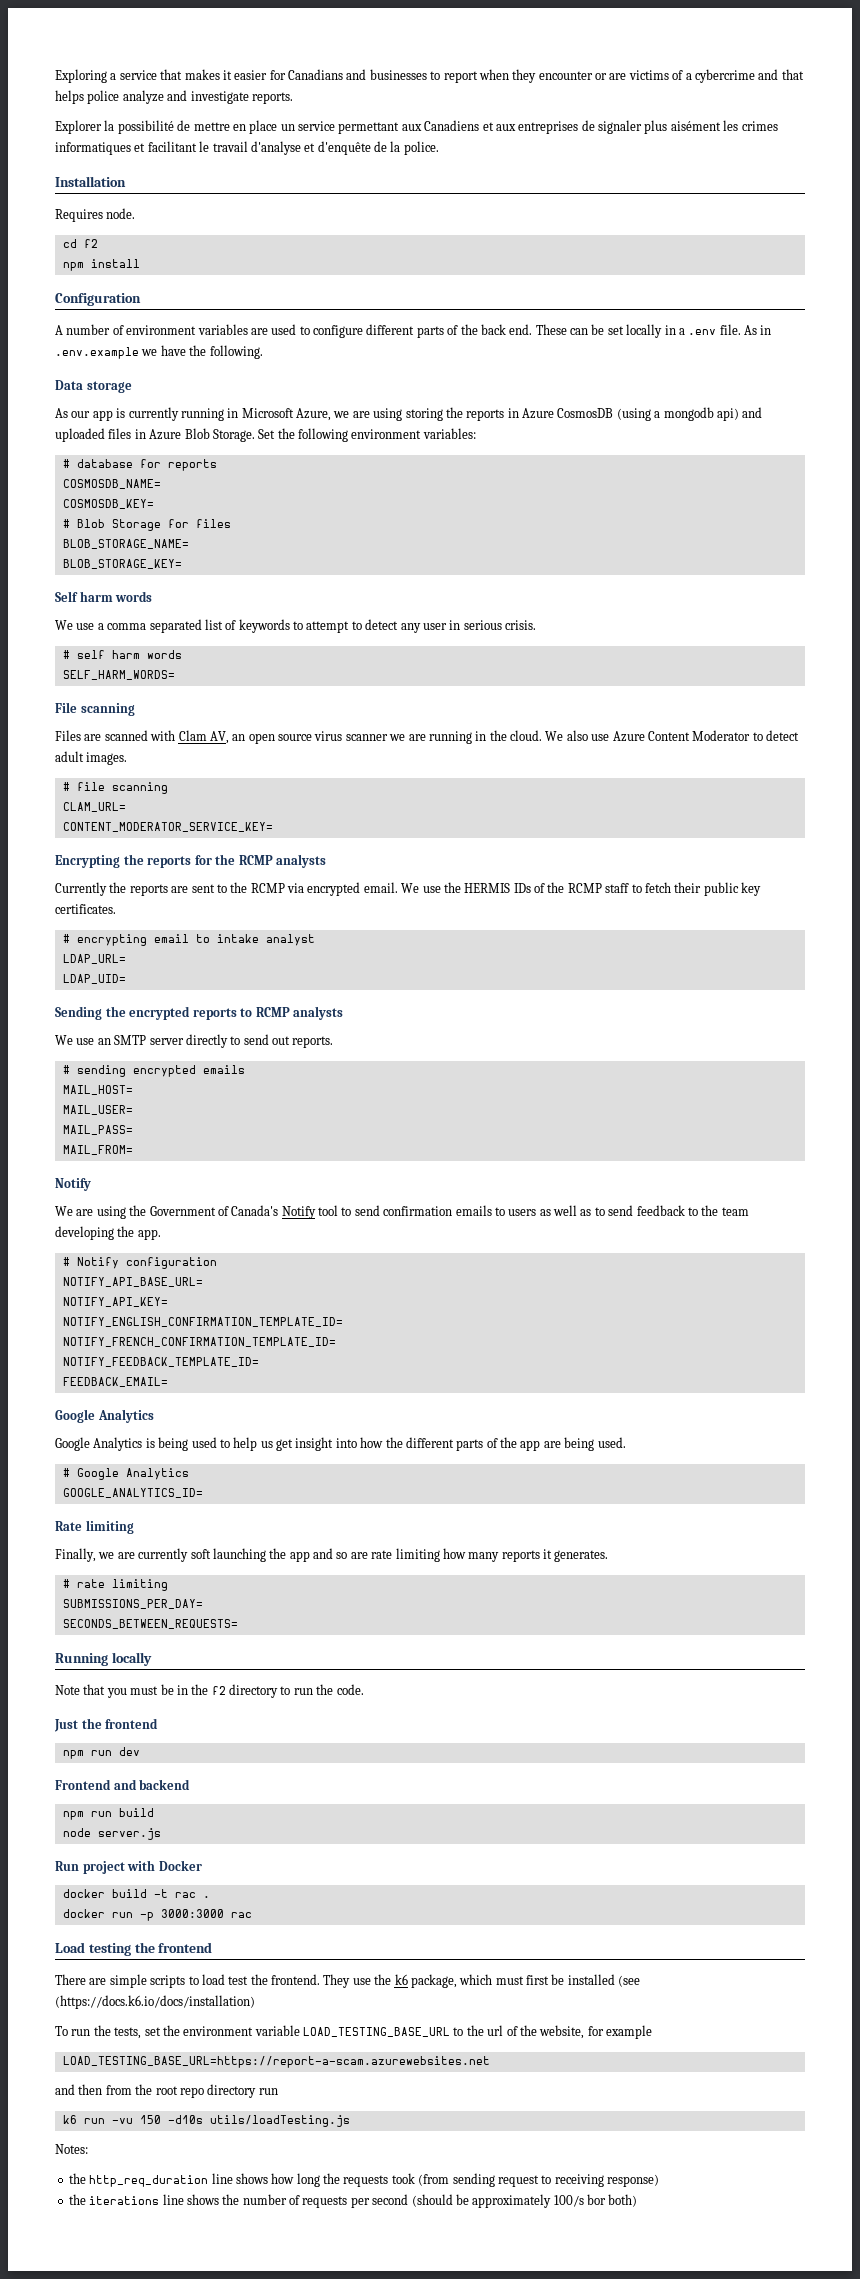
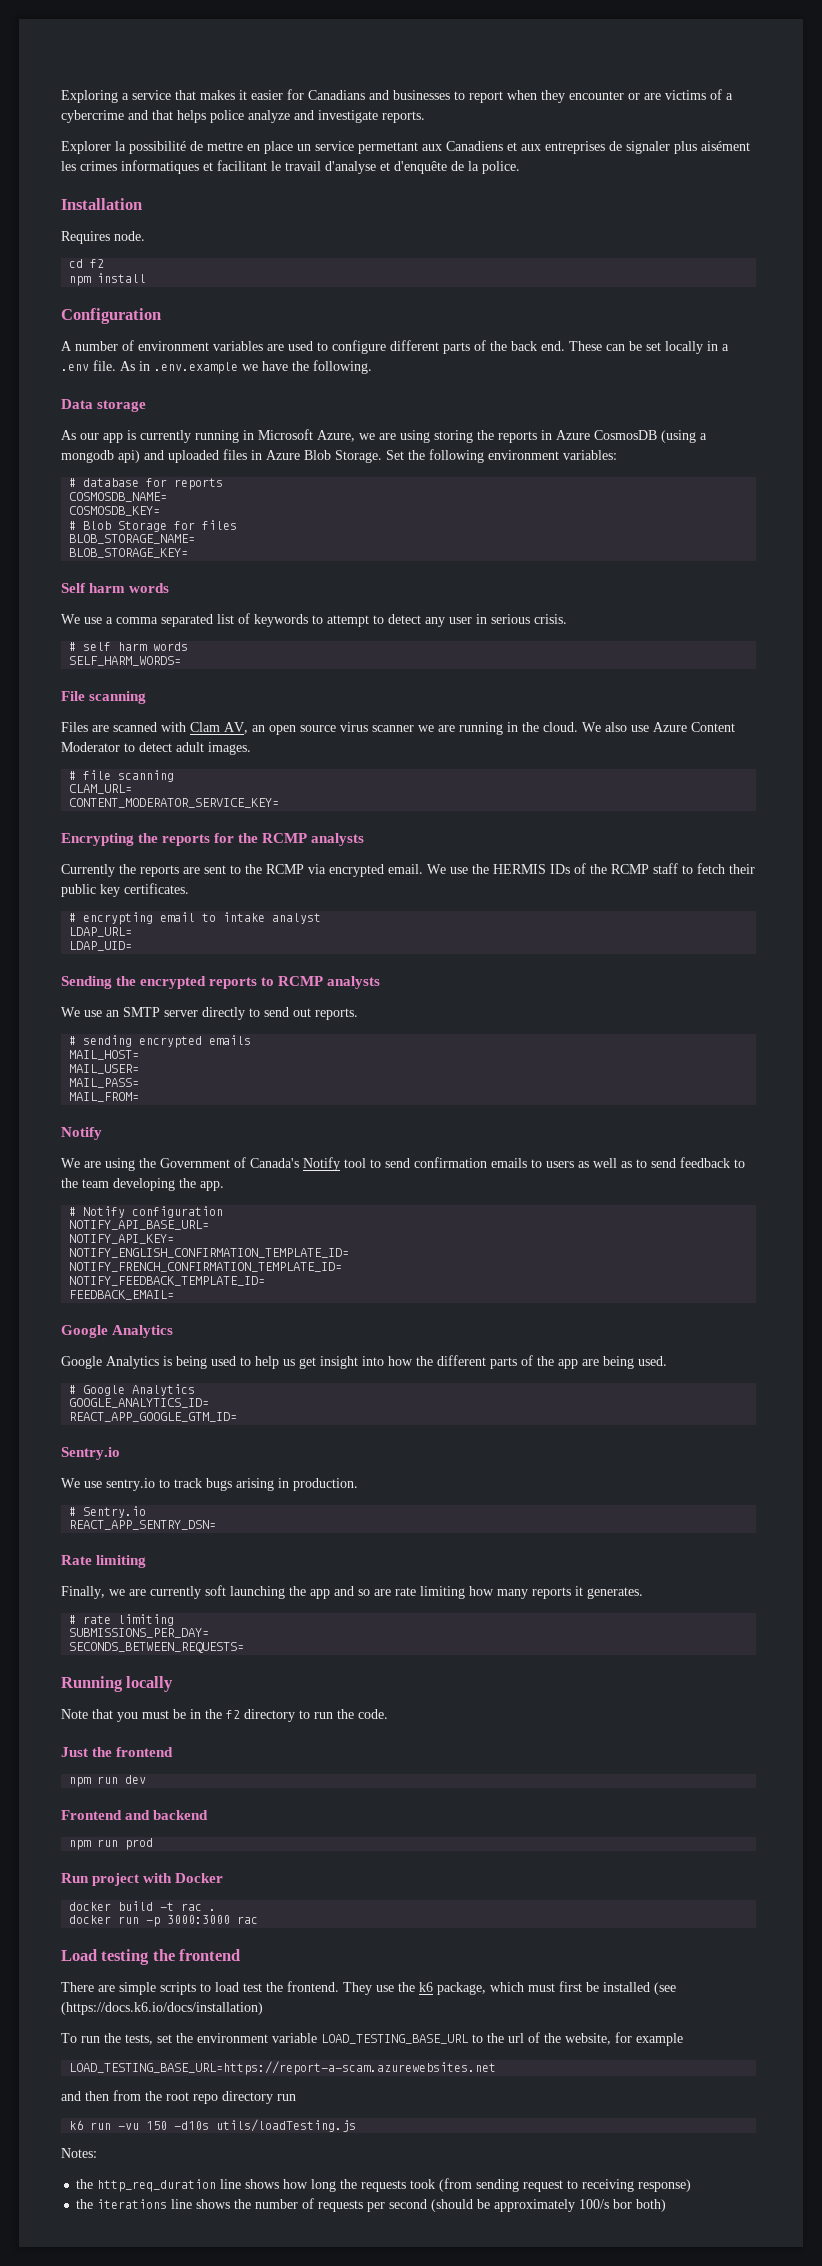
+ REACT_APP_GOOGLE_GTM_ID=
+ Sentry.io
+ We use sentry.io to track bugs arising in production.
+ # Sentry.io
+ REACT_APP_SENTRY_DSN=
- npm run build
- node server.js
+ npm run prod

